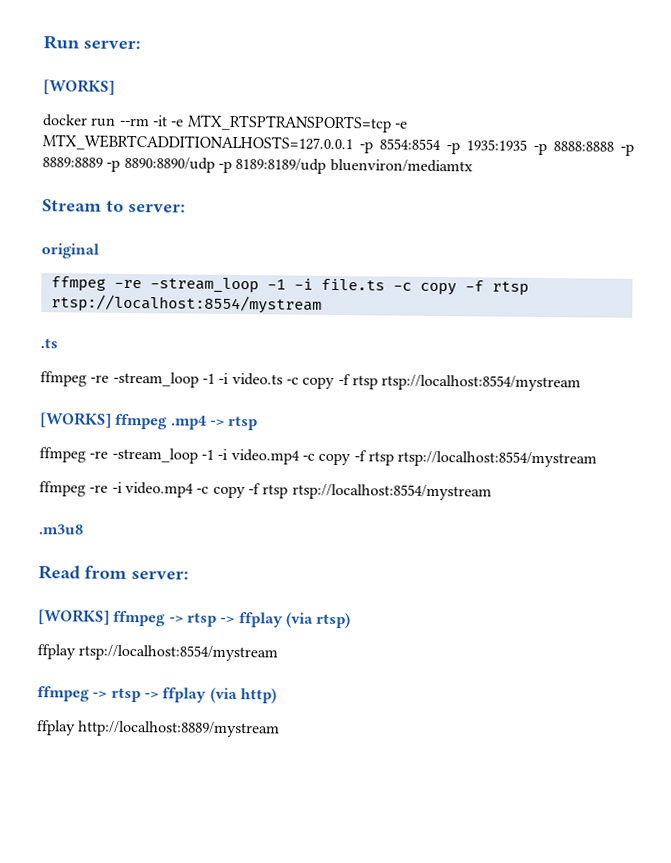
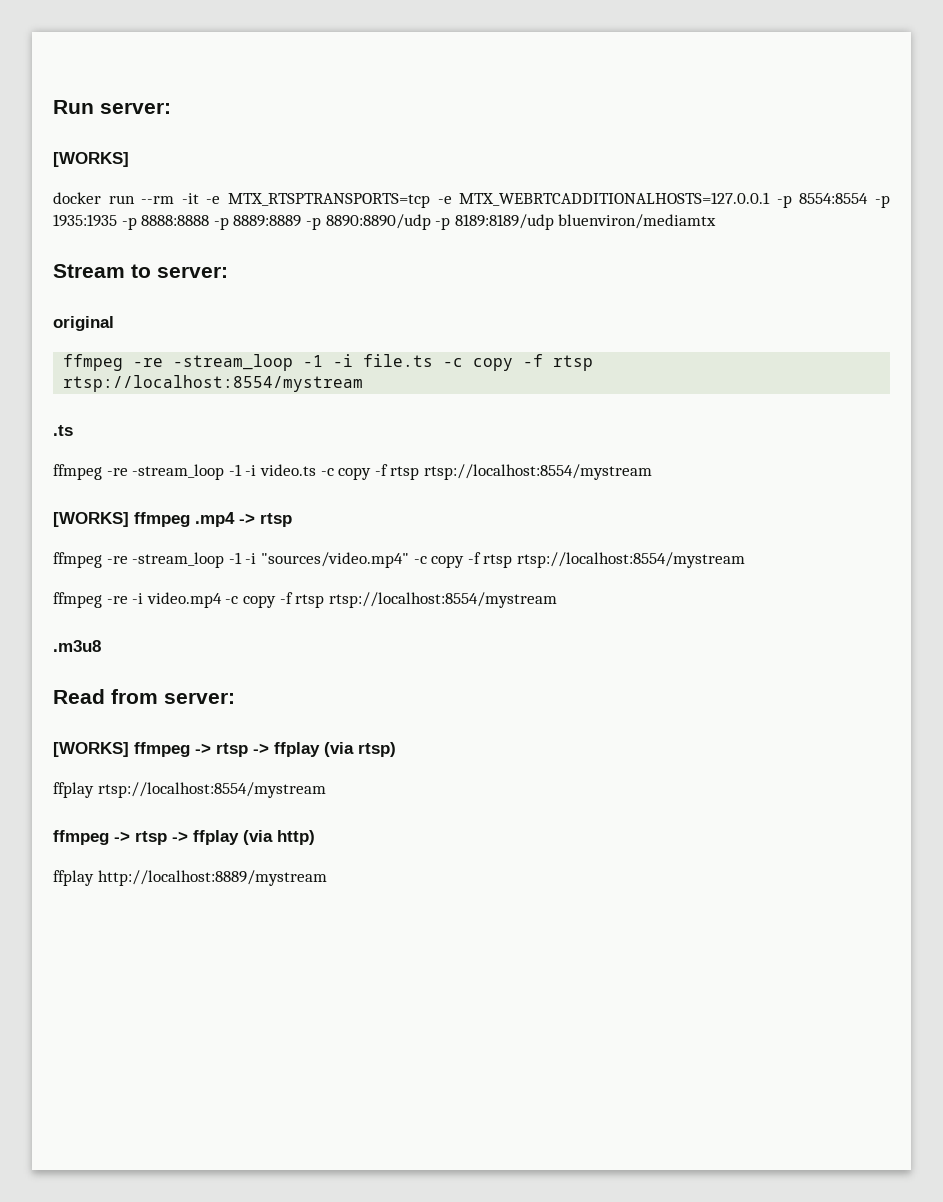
- ffmpeg -re -stream_loop -1 -i video.mp4 -c copy -f rtsp rtsp://localhost:8554/mystream
+ ffmpeg -re -stream_loop -1 -i "sources/video.mp4" -c copy -f rtsp rtsp://localhost:8554/mystream

